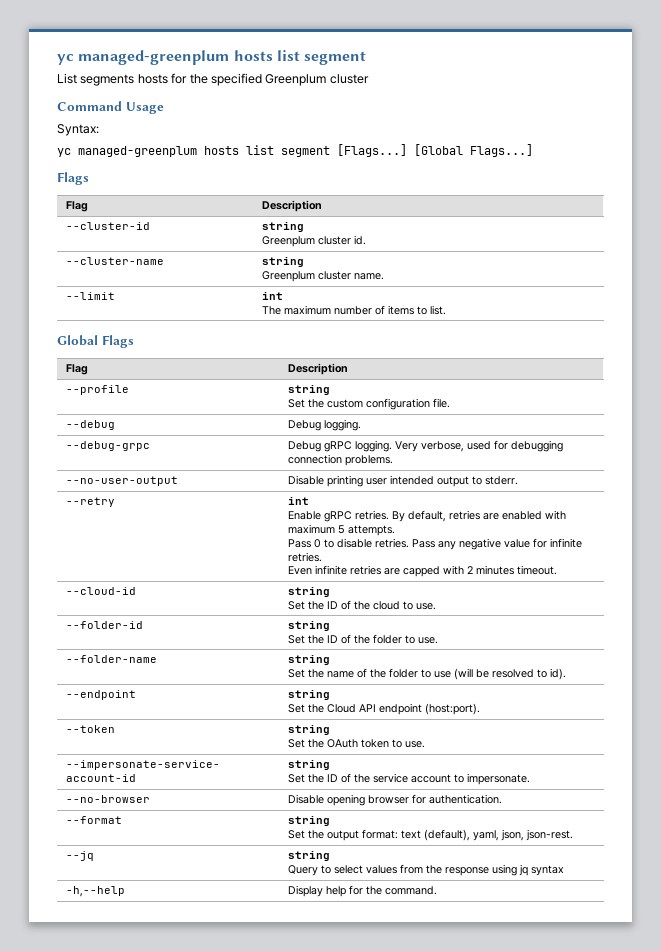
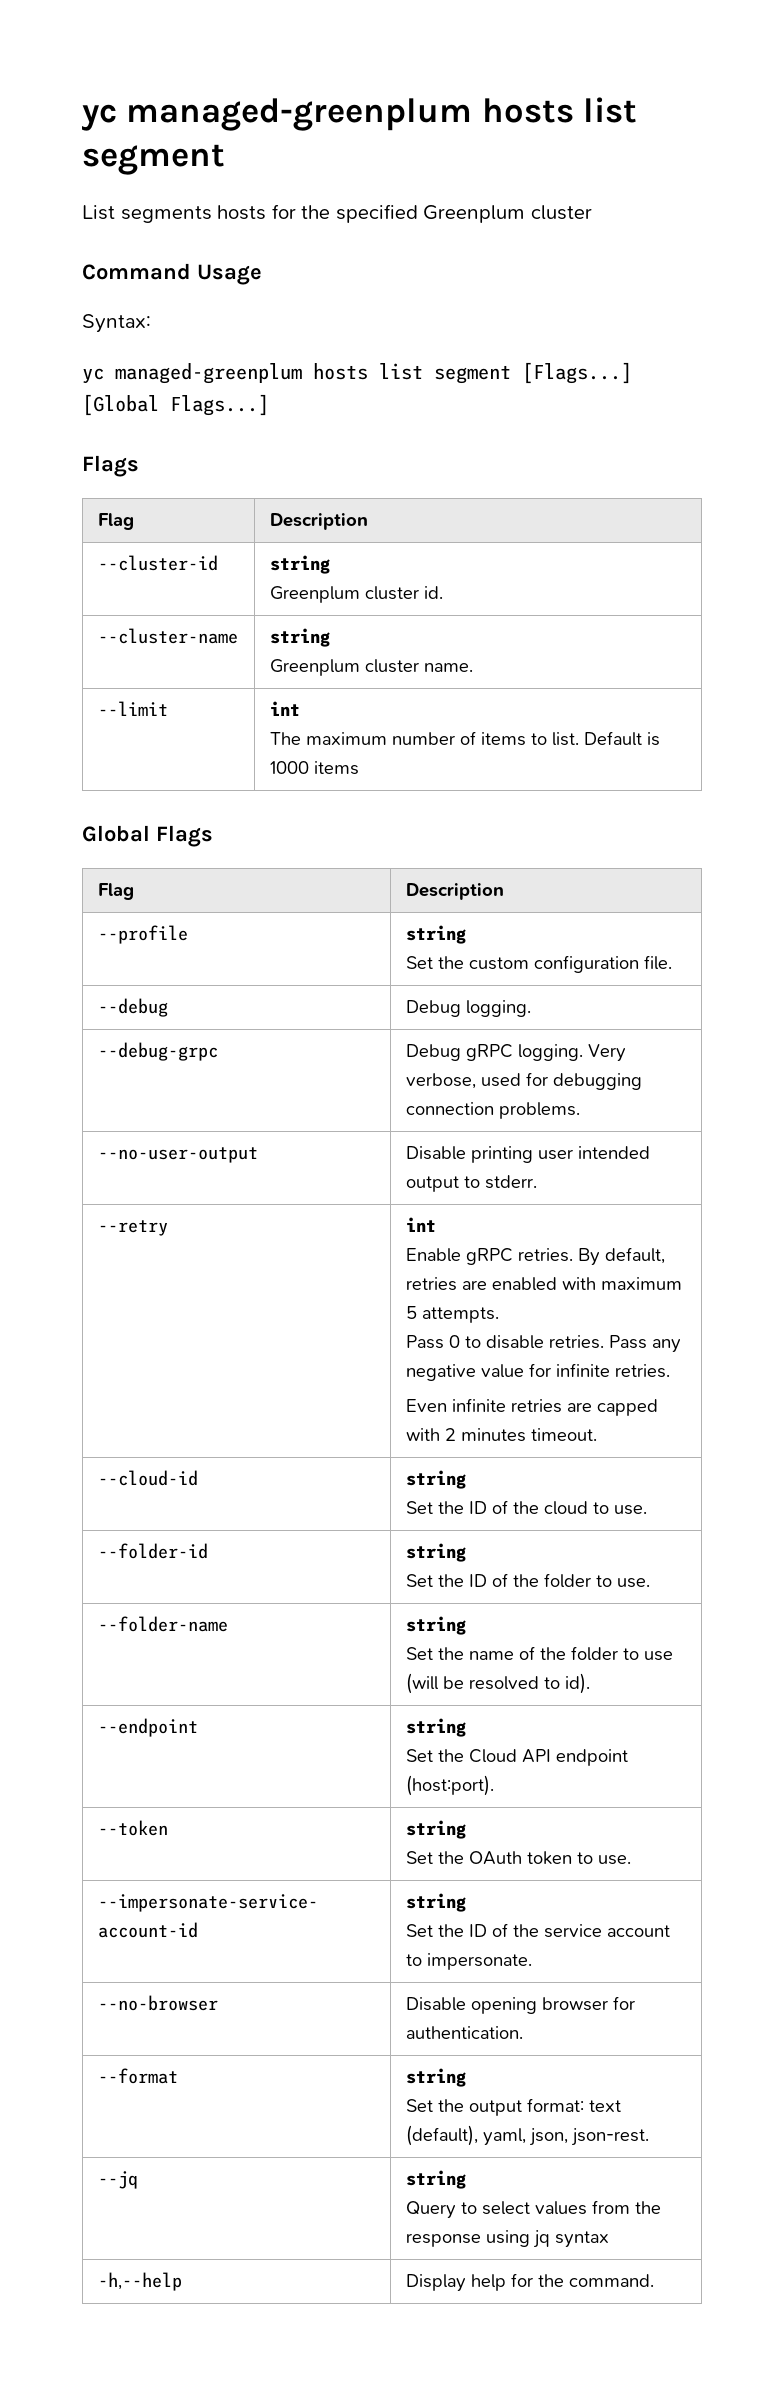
  --limit | int
- The maximum number of items to list.
+ The maximum number of items to list. Default is 1000 items

